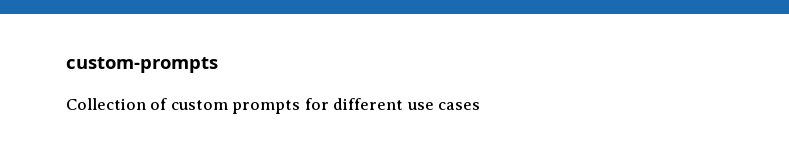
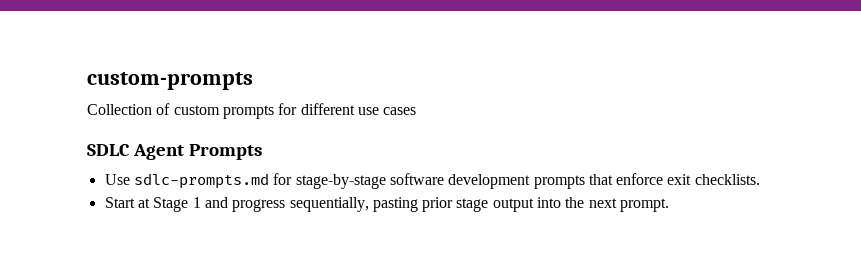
+ SDLC Agent Prompts
+ Use sdlc-prompts.md for stage-by-stage software development prompts that enforce exit checklists.
+ Start at Stage 1 and progress sequentially, pasting prior stage output into the next prompt.

